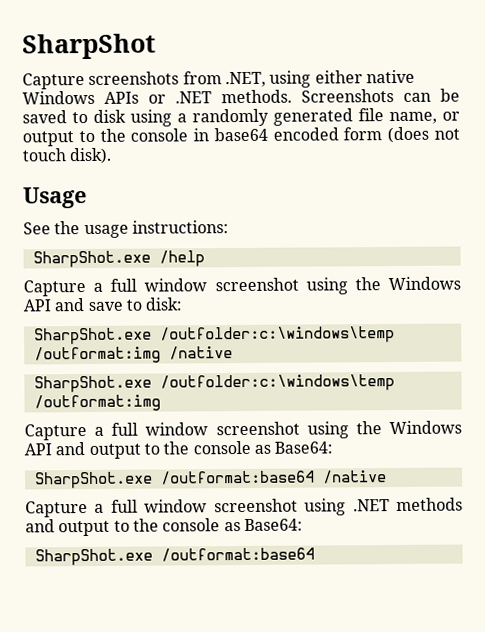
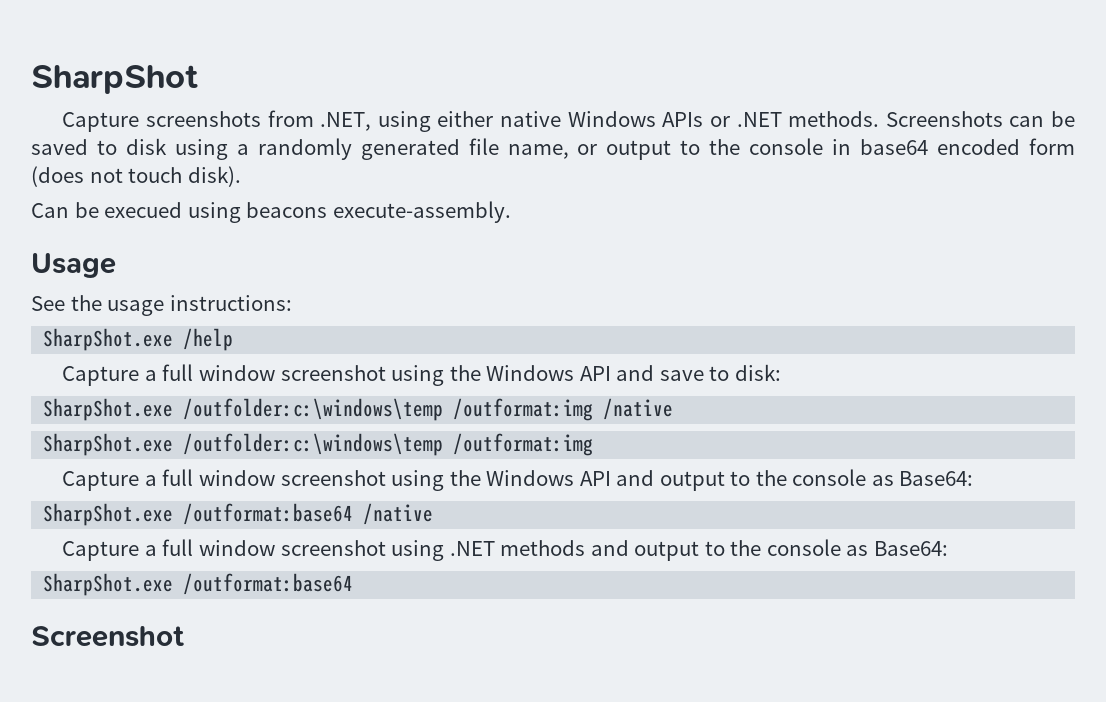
+ Can be execued using beacons execute-assembly.
+ Screenshot

